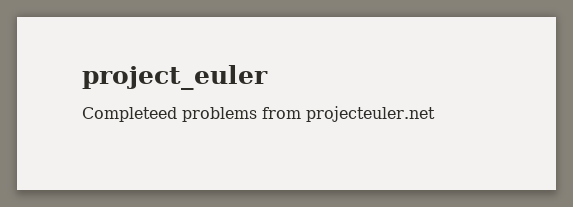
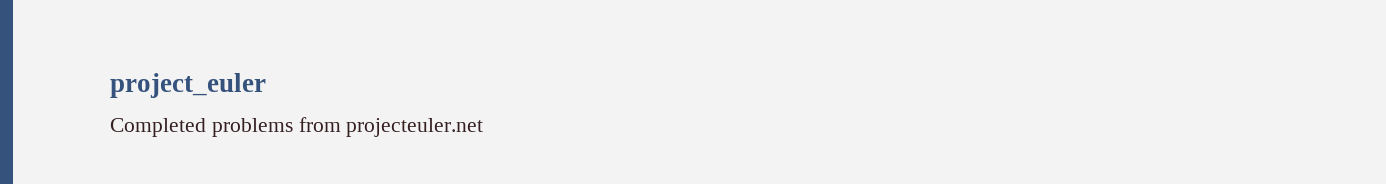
- Completeed problems from projecteuler.net
+ Completed problems from projecteuler.net

